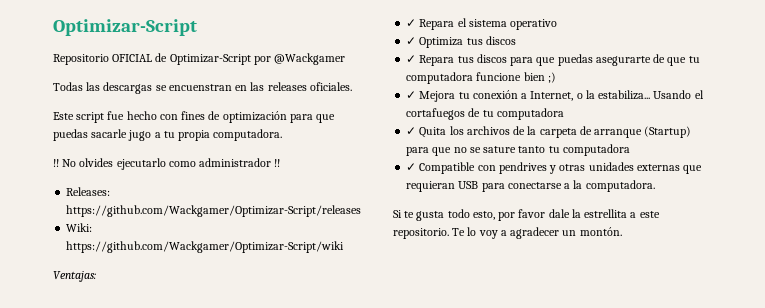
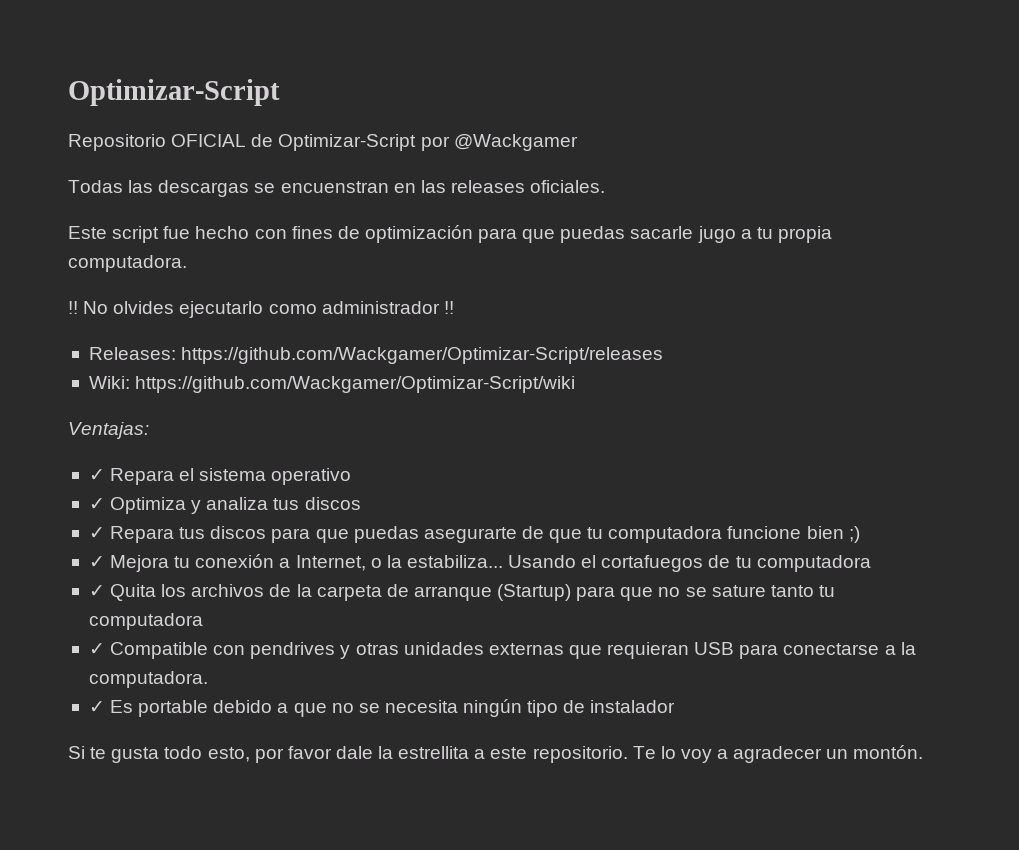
- ✓ Optimiza tus discos
+ ✓ Optimiza y analiza tus discos
+ ✓ Es portable debido a que no se necesita ningún tipo de instalador

